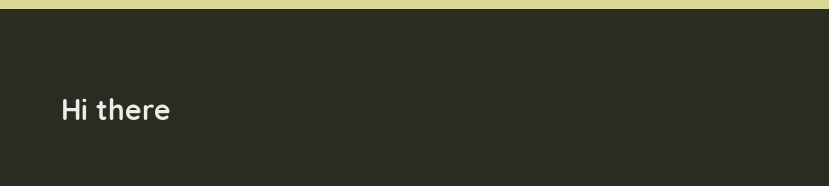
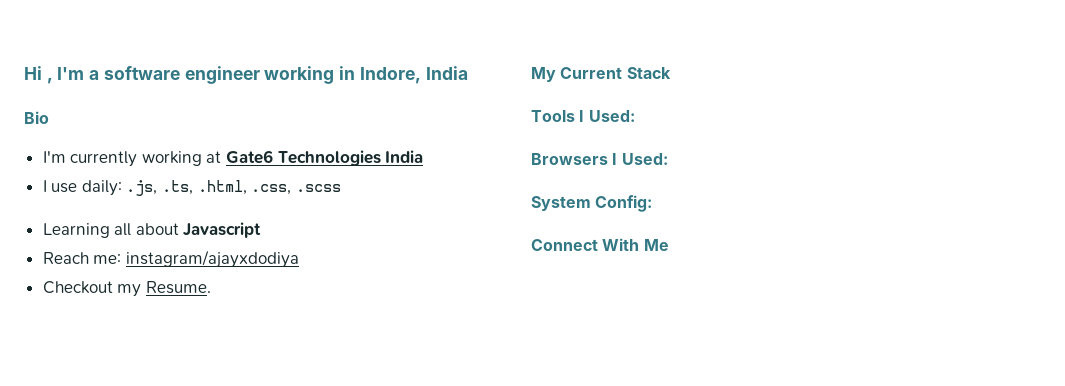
- Hi there
+ Hi , I'm a software engineer working in Indore, India
+ Bio
+ I'm currently working at Gate6 Technologies India
+ I use daily: .js, .ts, .html, .css, .scss
+ Learning all about Javascript
+ Reach me: instagram/ajayxdodiya
+ Checkout my Resume.
+ My Current Stack
+ Tools I Used:
+ Browsers I Used:
+ System Config:
+ Connect With Me

